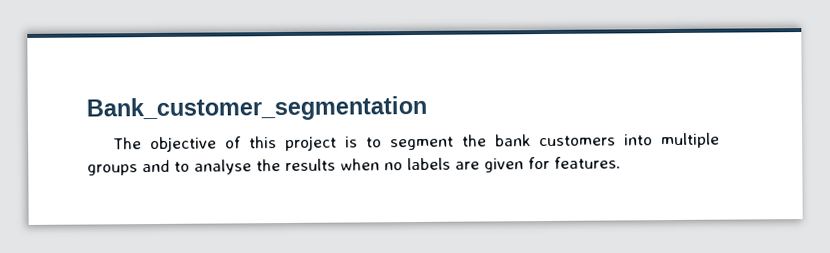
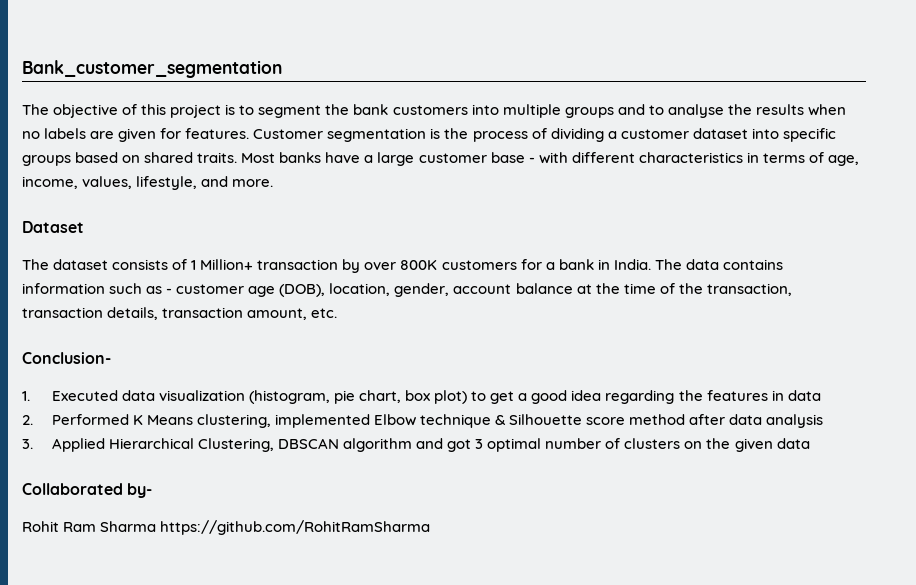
+ Customer segmentation is the process of dividing a customer dataset into specific groups based on shared traits. Most banks have a large customer base - with different characteristics in terms of age, income, values, lifestyle, and more.
+ Dataset
+ The dataset consists of 1 Million+ transaction by over 800K customers for a bank in India. The data contains information such as - customer age (DOB), location, gender, account balance at the time of the transaction, transaction details, transaction amount, etc.
+ Conclusion-
+ 1. Executed data visualization (histogram, pie chart, box plot) to get a good idea regarding the features in data
+ 2. Performed K Means clustering, implemented Elbow technique & Silhouette score method after data analysis
+ 3. Applied Hierarchical Clustering, DBSCAN algorithm and got 3 optimal number of clusters on the given data
+ Collaborated by-
+ Rohit Ram Sharma https://github.com/RohitRamSharma

